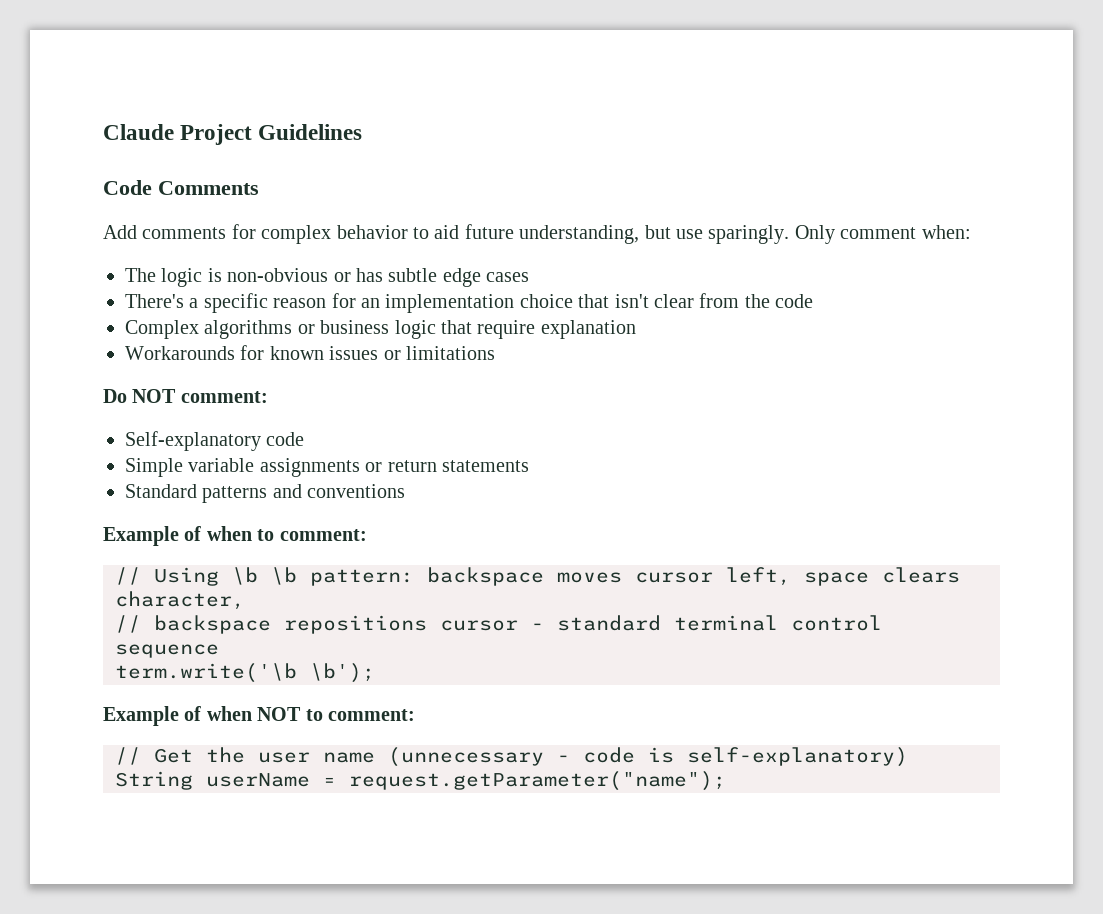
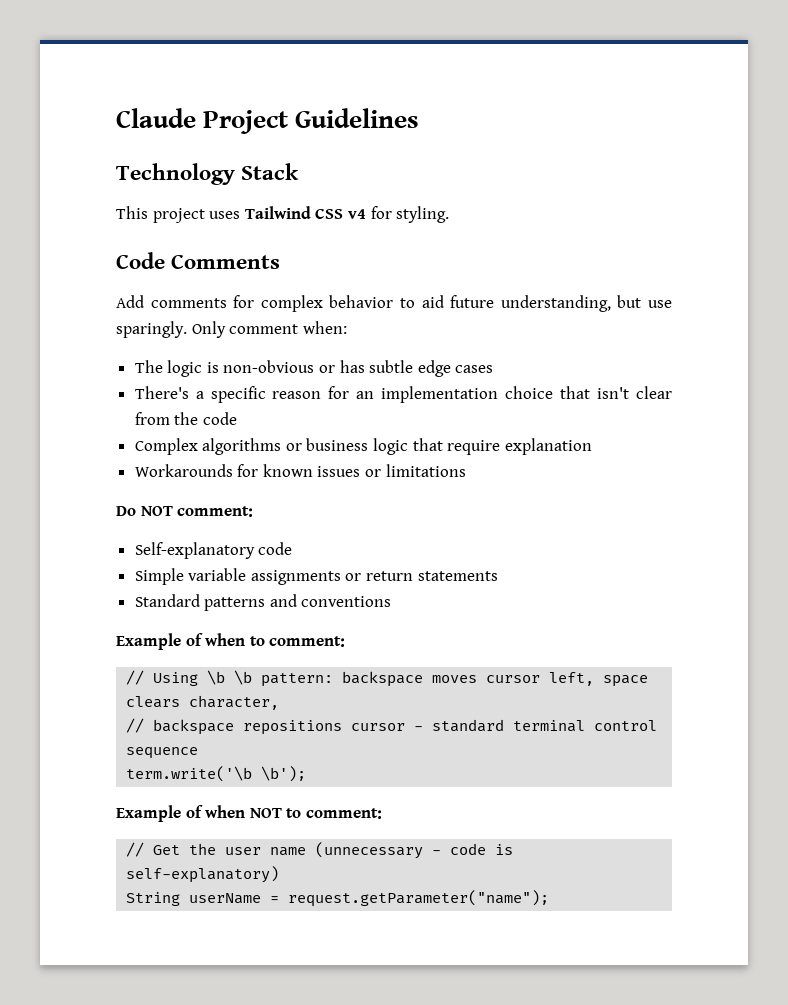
+ Technology Stack
+ This project uses Tailwind CSS v4 for styling.

